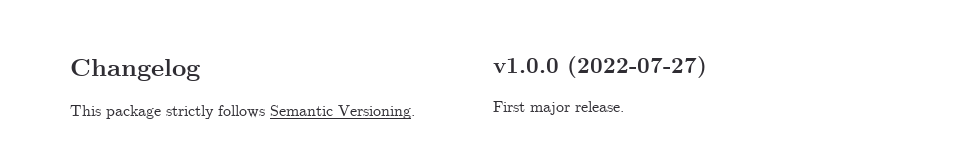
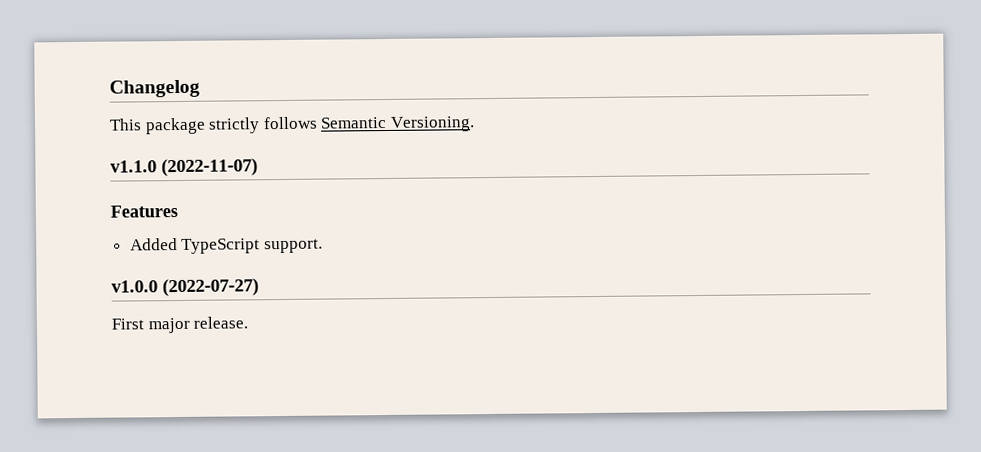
+ v1.1.0 (2022-11-07)
+ Features
+ Added TypeScript support.

